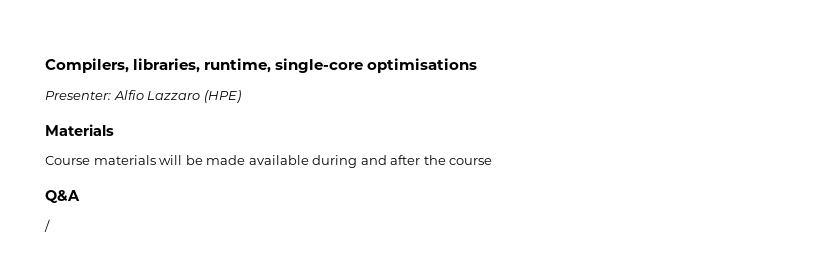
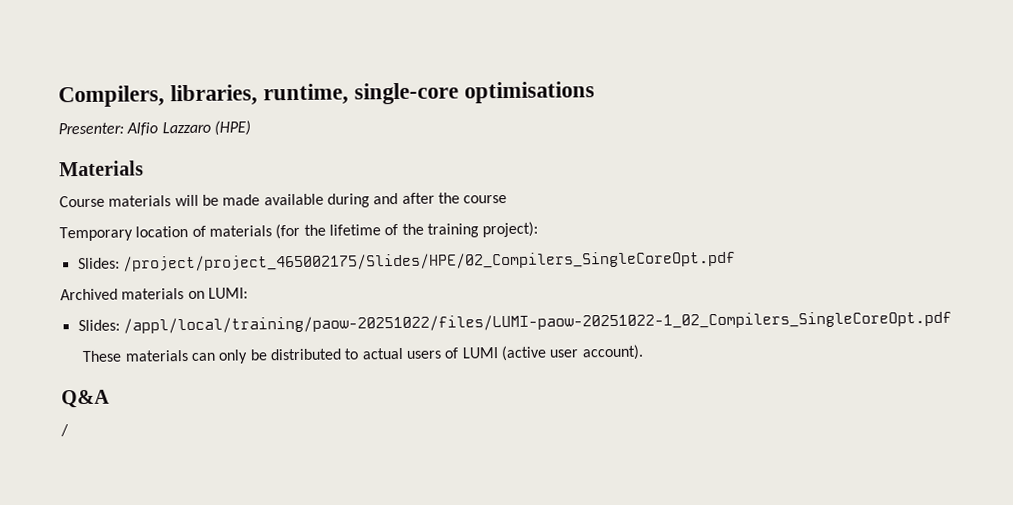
+ Temporary location of materials (for the lifetime of the training project):
+ Slides: /project/project_465002175/Slides/HPE/02_Compilers_SingleCoreOpt.pdf
+ Archived materials on LUMI:
+ Slides: /appl/local/training/paow-20251022/files/LUMI-paow-20251022-1_02_Compilers_SingleCoreOpt.pdf
+ These materials can only be distributed to actual users of LUMI (active user account).

